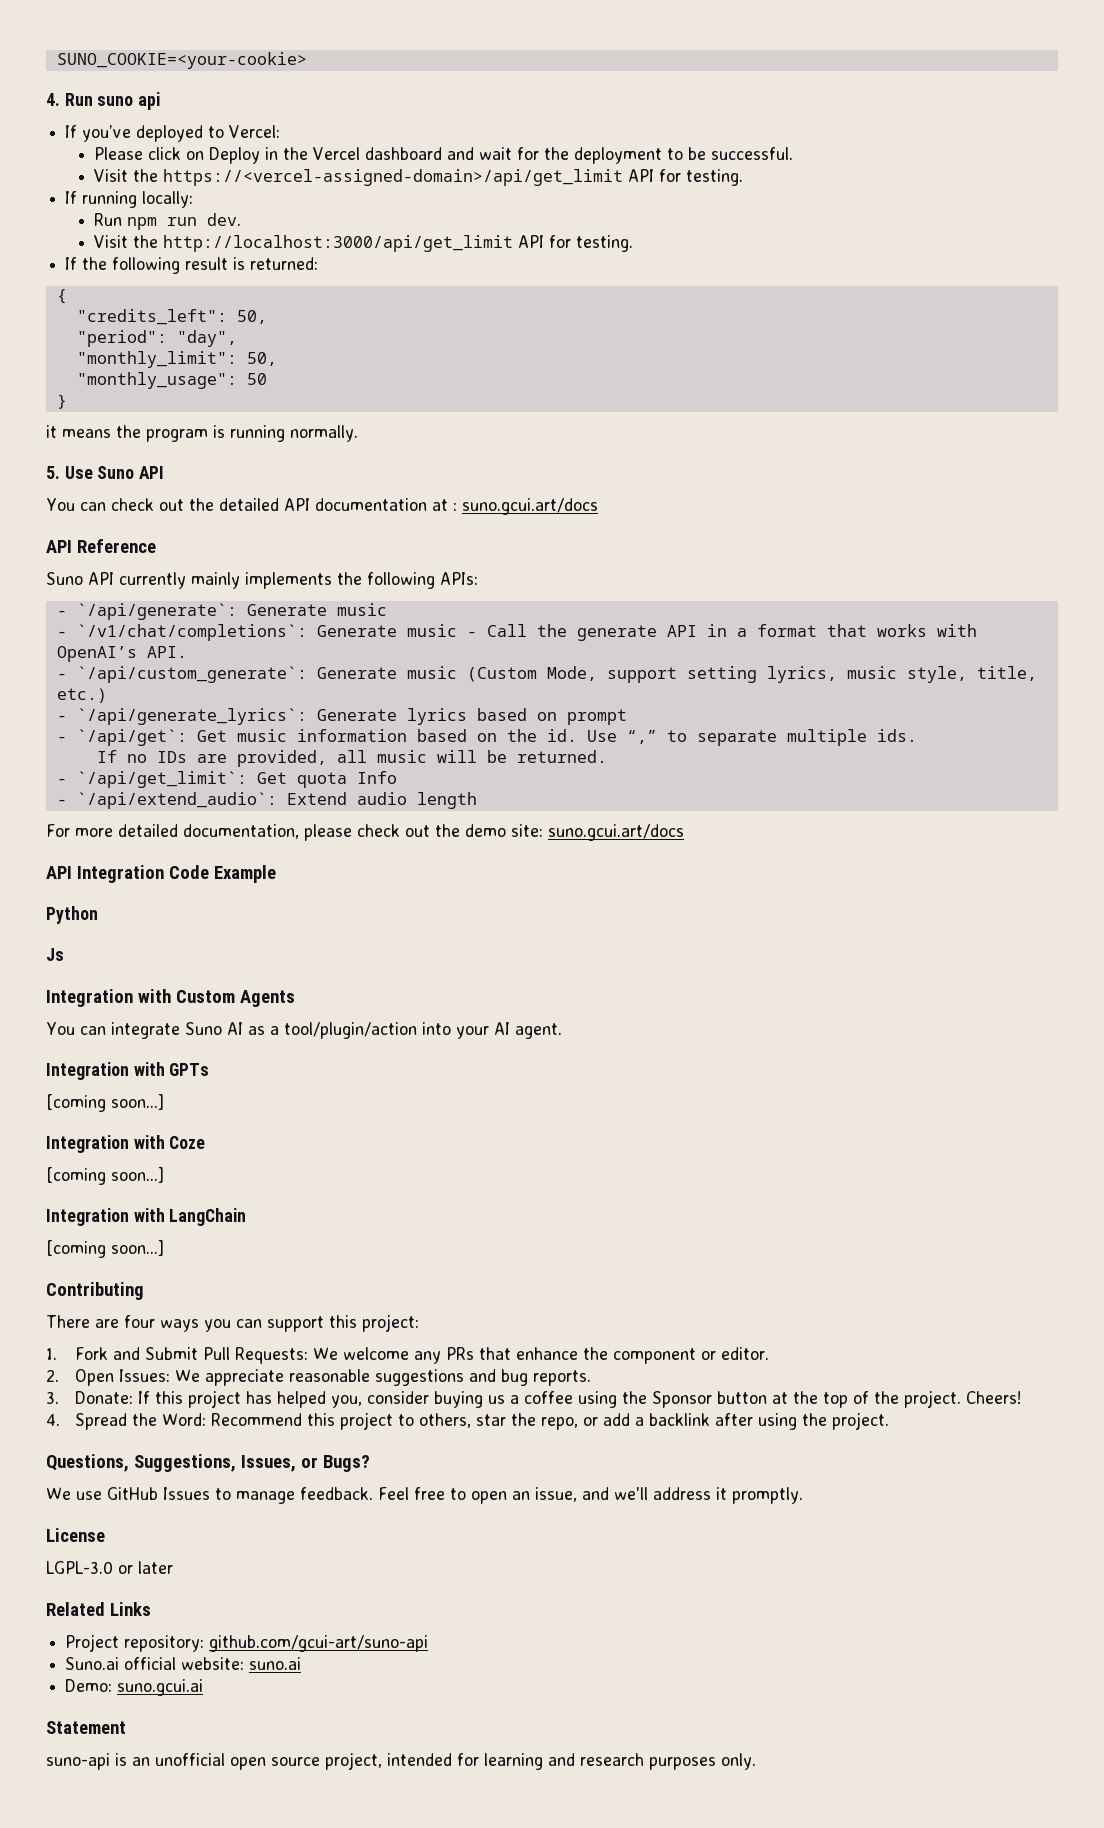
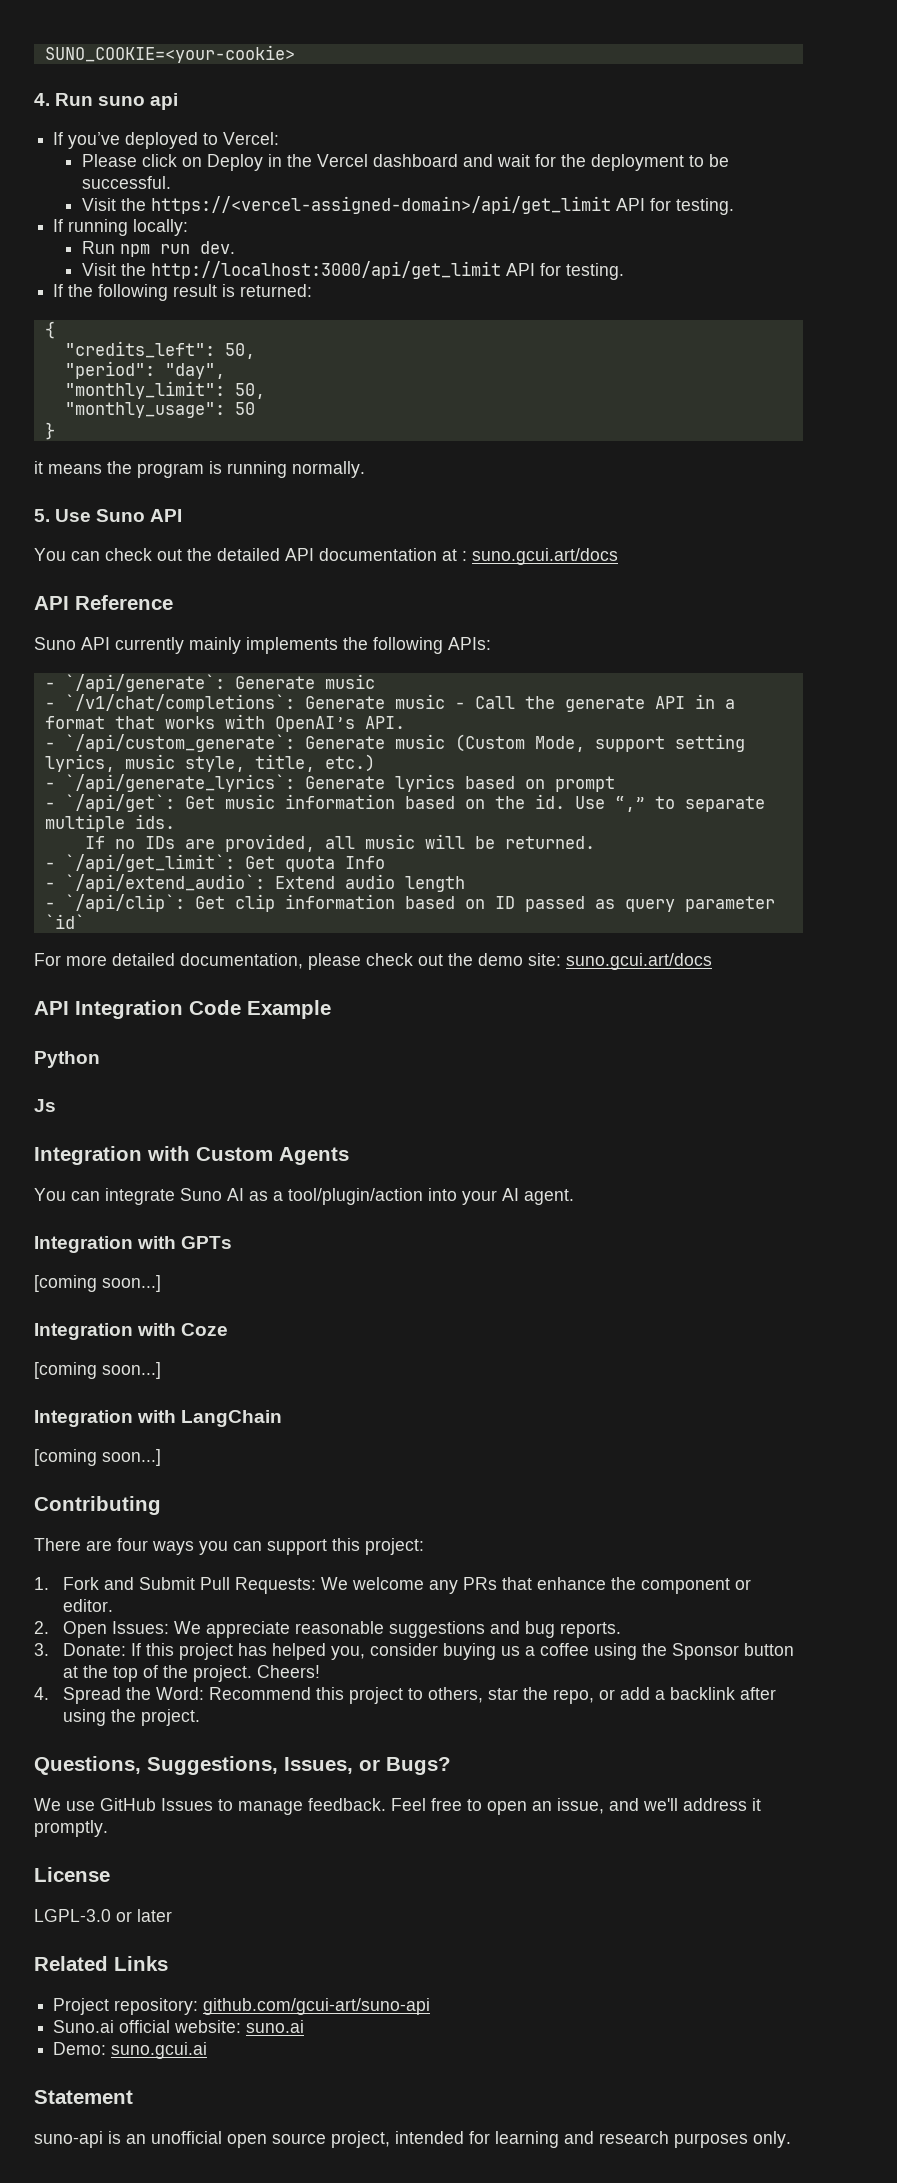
+ - `/api/clip`: Get clip information based on ID passed as query parameter `id`

